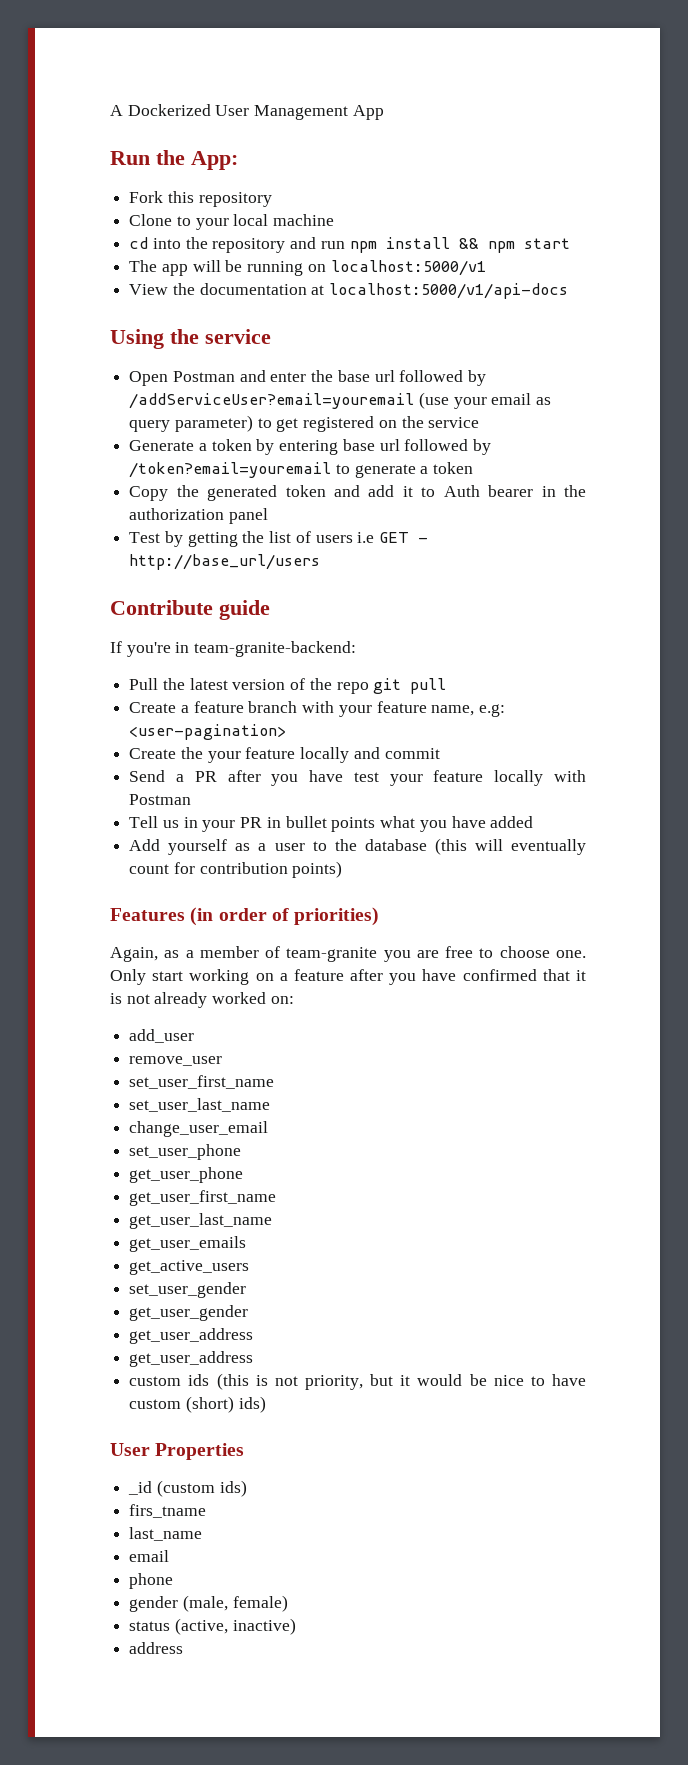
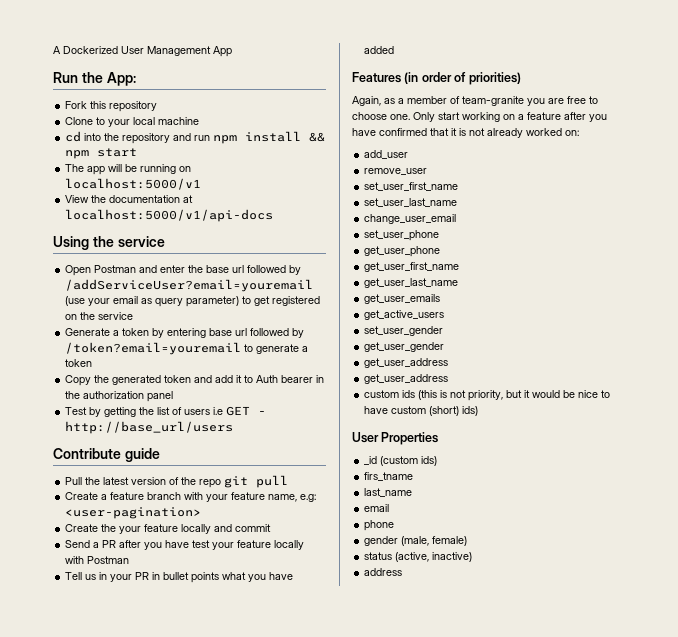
- If you're in team-granite-backend:
- Add yourself as a user to the database (this will eventually count for contribution points)

